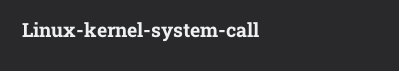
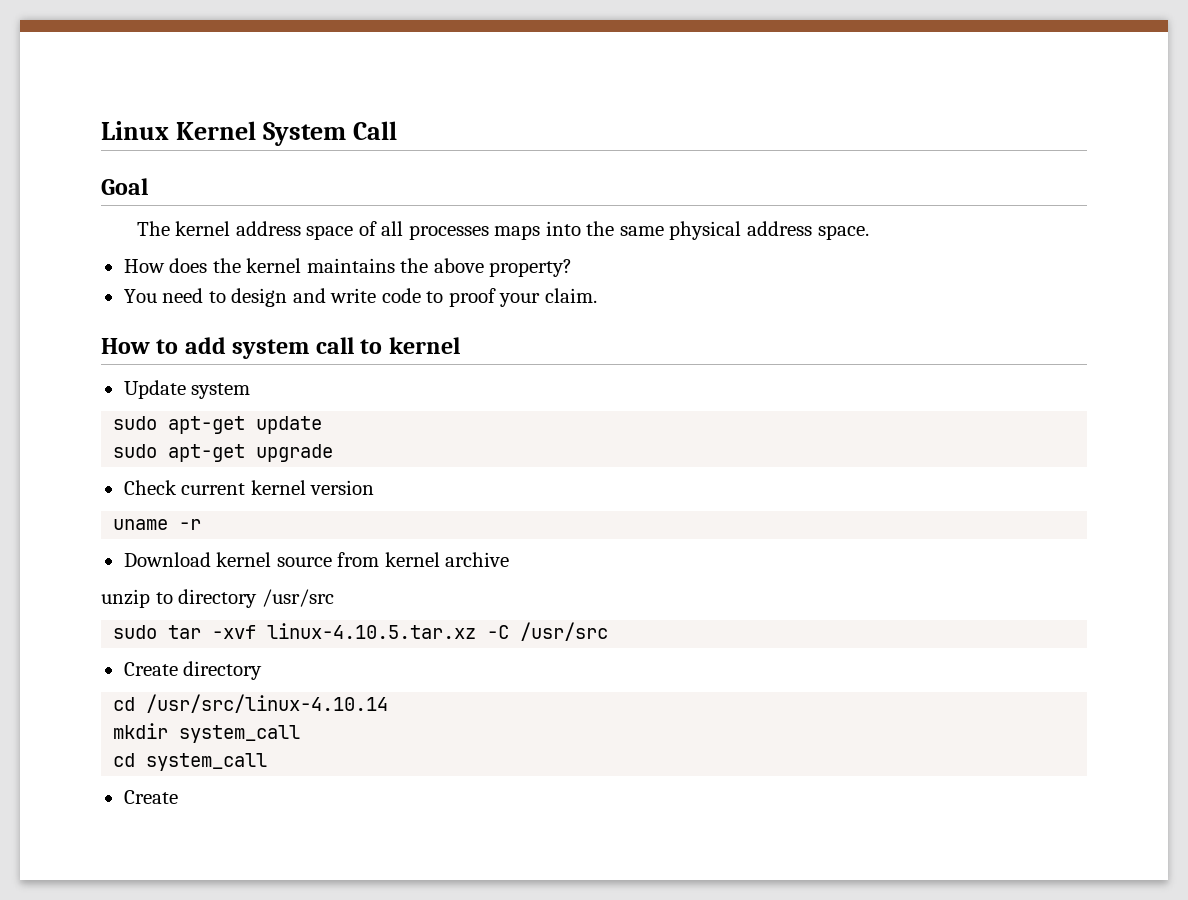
- Linux-kernel-system-call
+ Linux Kernel System Call
+ Goal
+ The kernel address space of all processes maps into the same physical address space.
+ How does the kernel maintains the above property?
+ You need to design and write code to proof your claim.
+ How to add system call to kernel
+ Update system
+ sudo apt-get update
+ sudo apt-get upgrade
+ Check current kernel version
+ uname -r
+ Download kernel source from kernel archive
+ unzip to directory /usr/src
+ sudo tar -xvf linux-4.10.5.tar.xz -C /usr/src
+ Create directory
+ cd /usr/src/linux-4.10.14
+ mkdir system_call
+ cd system_call
+ Create

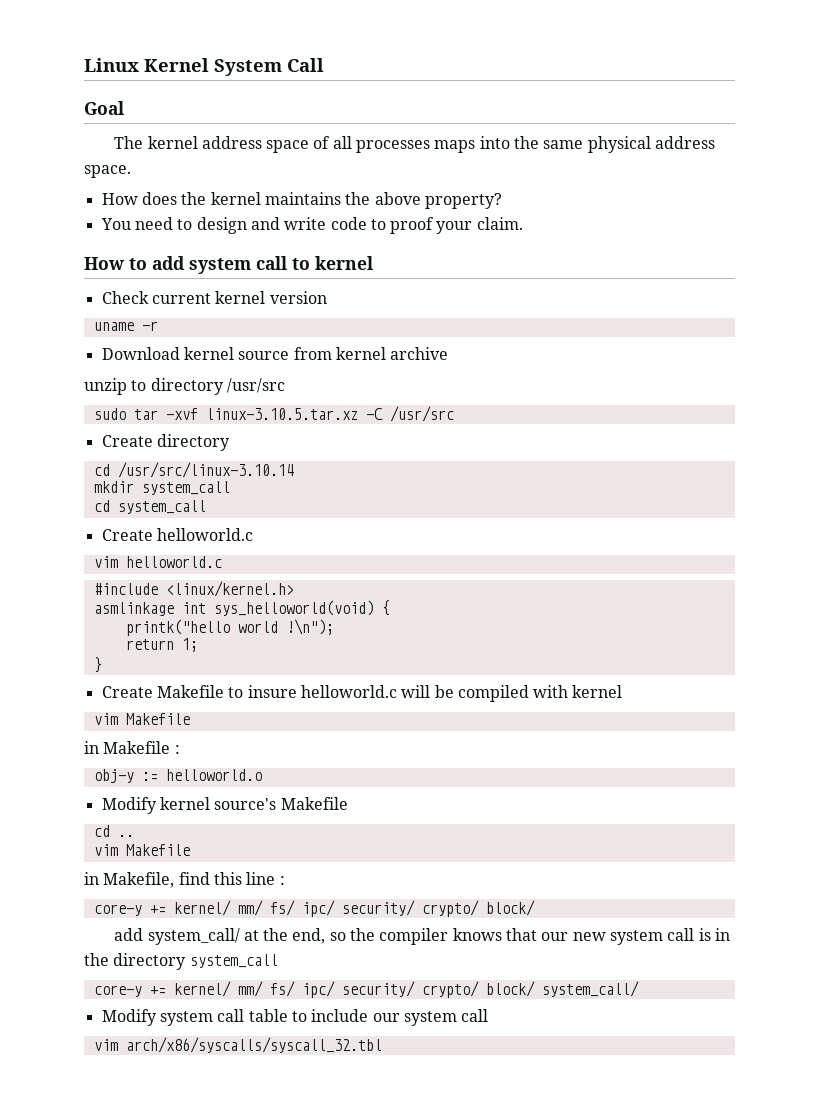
- Update system
- sudo apt-get update
- sudo apt-get upgrade
- sudo tar -xvf linux-4.10.5.tar.xz -C /usr/src
+ sudo tar -xvf linux-3.10.5.tar.xz -C /usr/src
- cd /usr/src/linux-4.10.14
+ cd /usr/src/linux-3.10.14
  cd system_call
- Create
+ Create helloworld.c
+ vim helloworld.c
+ #include <linux/kernel.h>
+ asmlinkage int sys_helloworld(void) {
+ printk("hello world !\n");
+ return 1;
+ }
+ Create Makefile to insure helloworld.c will be compiled with kernel
+ vim Makefile
+ in Makefile :
+ obj-y := helloworld.o
+ Modify kernel source's Makefile
+ cd ..
+ vim Makefile
+ in Makefile, find this line :
+ core-y += kernel/ mm/ fs/ ipc/ security/ crypto/ block/
+ add system_call/ at the end, so the compiler knows that our new system call is in the directory system_call
+ core-y += kernel/ mm/ fs/ ipc/ security/ crypto/ block/ system_call/
+ Modify system call table to include our system call
+ vim arch/x86/syscalls/syscall_32.tbl

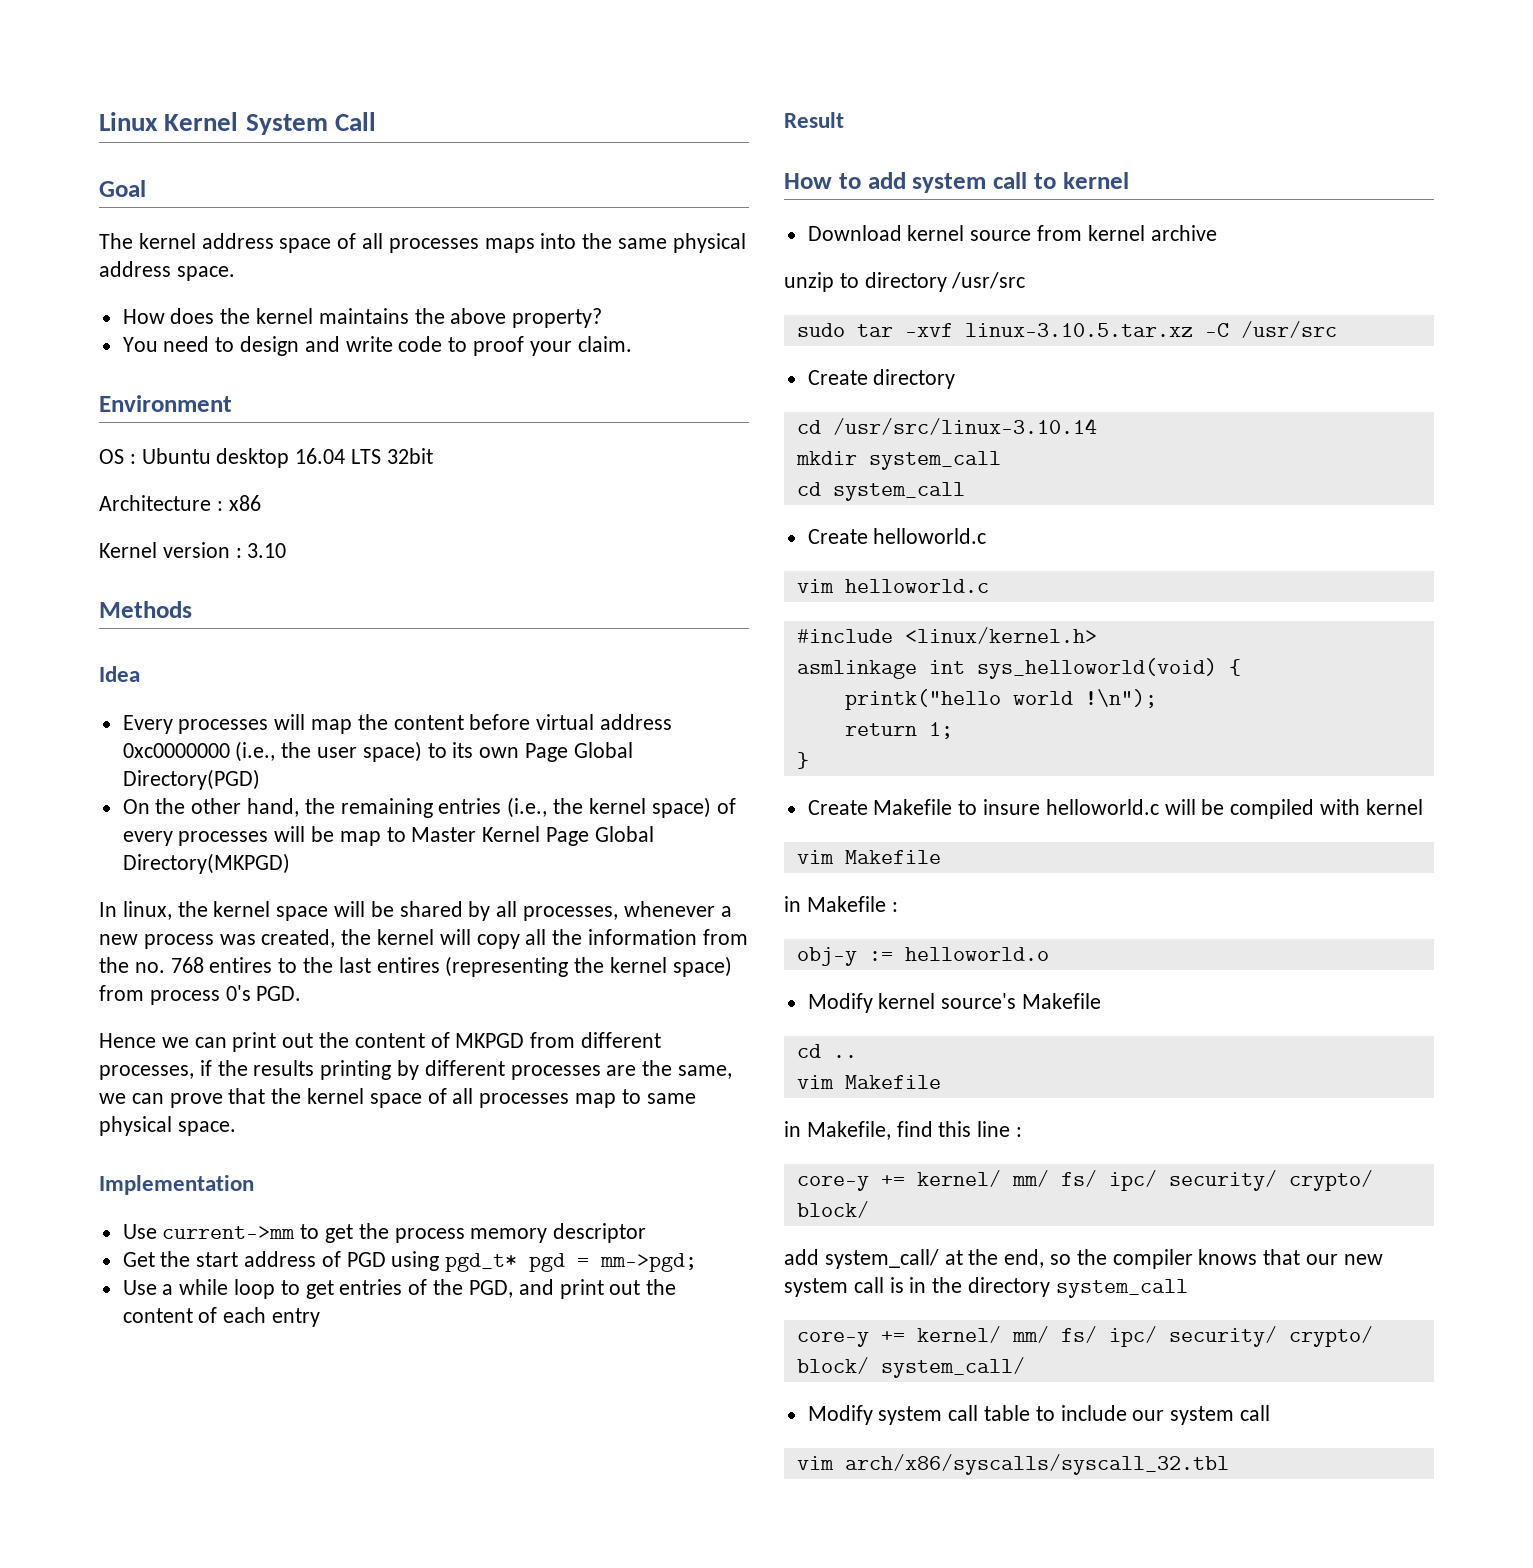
+ Environment
+ OS : Ubuntu desktop 16.04 LTS 32bit
+ Architecture : x86
+ Kernel version : 3.10
+ Methods
+ Idea
+ Every processes will map the content before virtual address 0xc0000000 (i.e., the user space) to its own Page Global Directory(PGD)
+ On the other hand, the remaining entries (i.e., the kernel space) of every processes will be map to Master Kernel Page Global Directory(MKPGD)
+ In linux, the kernel space will be shared by all processes, whenever a new process was created, the kernel will copy all the information from the no. 768 entires to the last entires (representing the kernel space) from process 0's PGD.
+ Hence we can print out the content of MKPGD from different processes, if the results printing by different processes are the same, we can prove that the kernel space of all processes map to same physical space.
+ Implementation
+ Use current->mm to get the process memory descriptor
+ Get the start address of PGD using pgd_t* pgd = mm->pgd;
+ Use a while loop to get entries of the PGD, and print out the content of each entry
+ Result
- Check current kernel version
- uname -r

